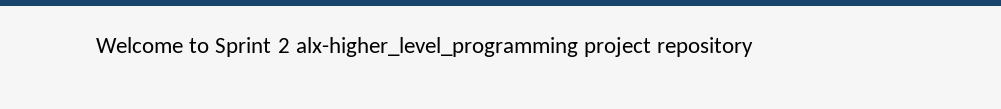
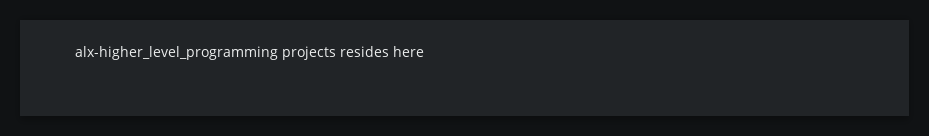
- Welcome to Sprint 2 alx-higher_level_programming project repository
+ alx-higher_level_programming projects resides here

